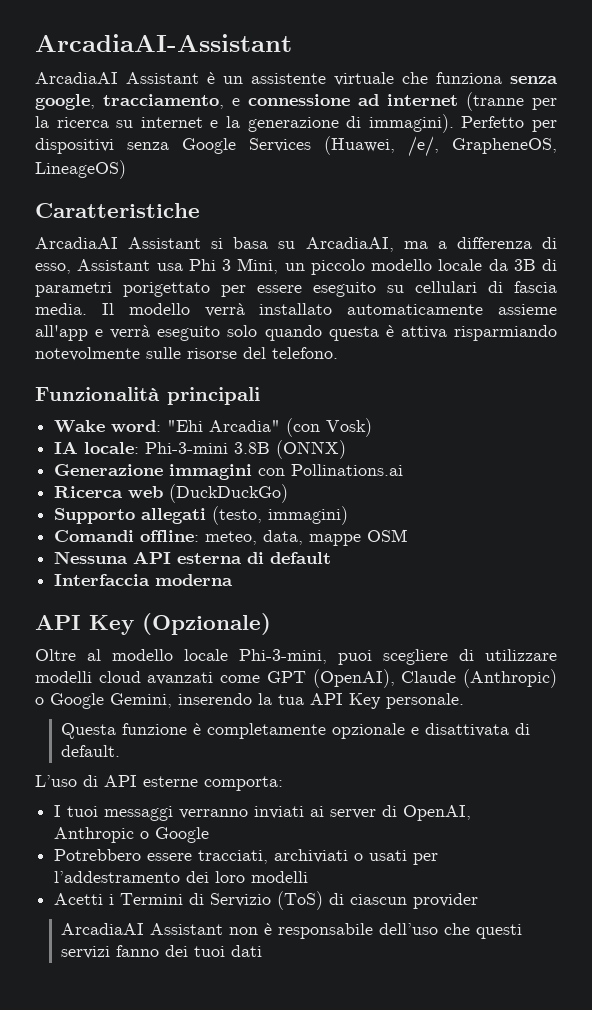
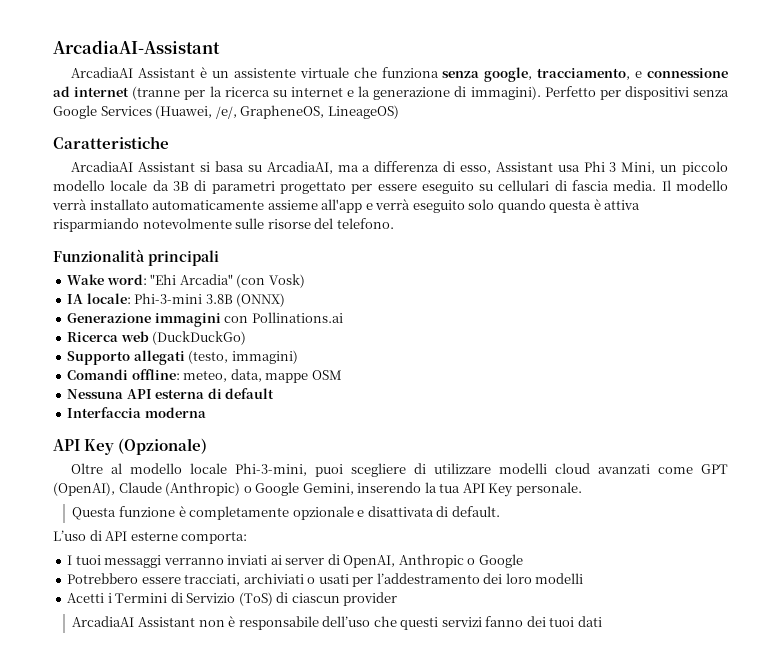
- ArcadiaAI Assistant si basa su ArcadiaAI, ma a differenza di esso, Assistant usa Phi 3 Mini, un piccolo modello locale da 3B di parametri porigettato per essere eseguito su cellulari di fascia media.
+ ArcadiaAI Assistant si basa su ArcadiaAI, ma a differenza di esso, Assistant usa Phi 3 Mini, un piccolo modello locale da 3B di parametri progettato per essere eseguito su cellulari di fascia media.

